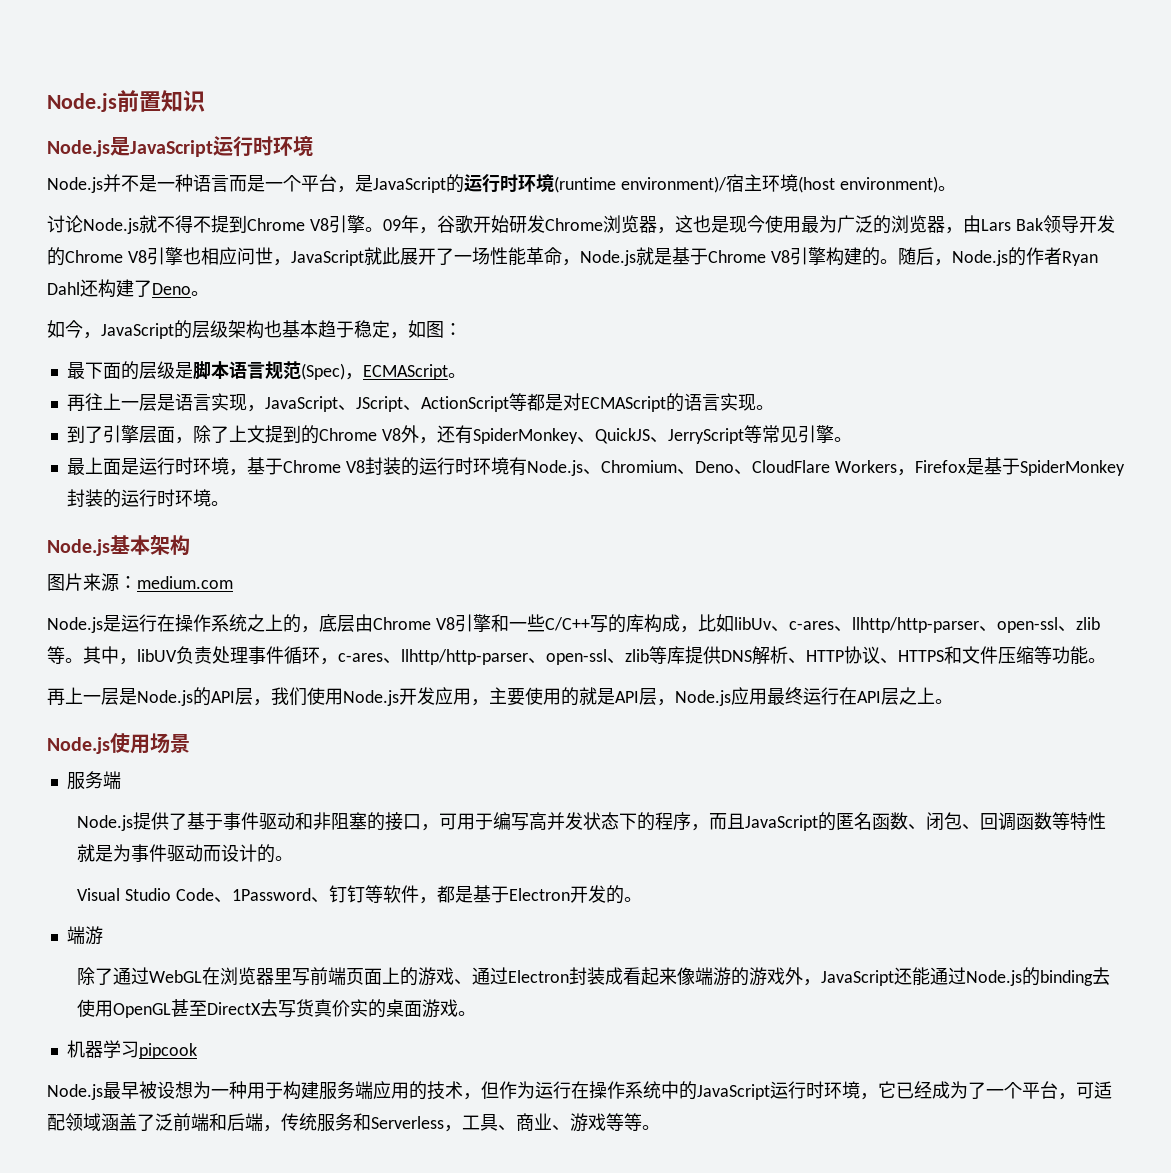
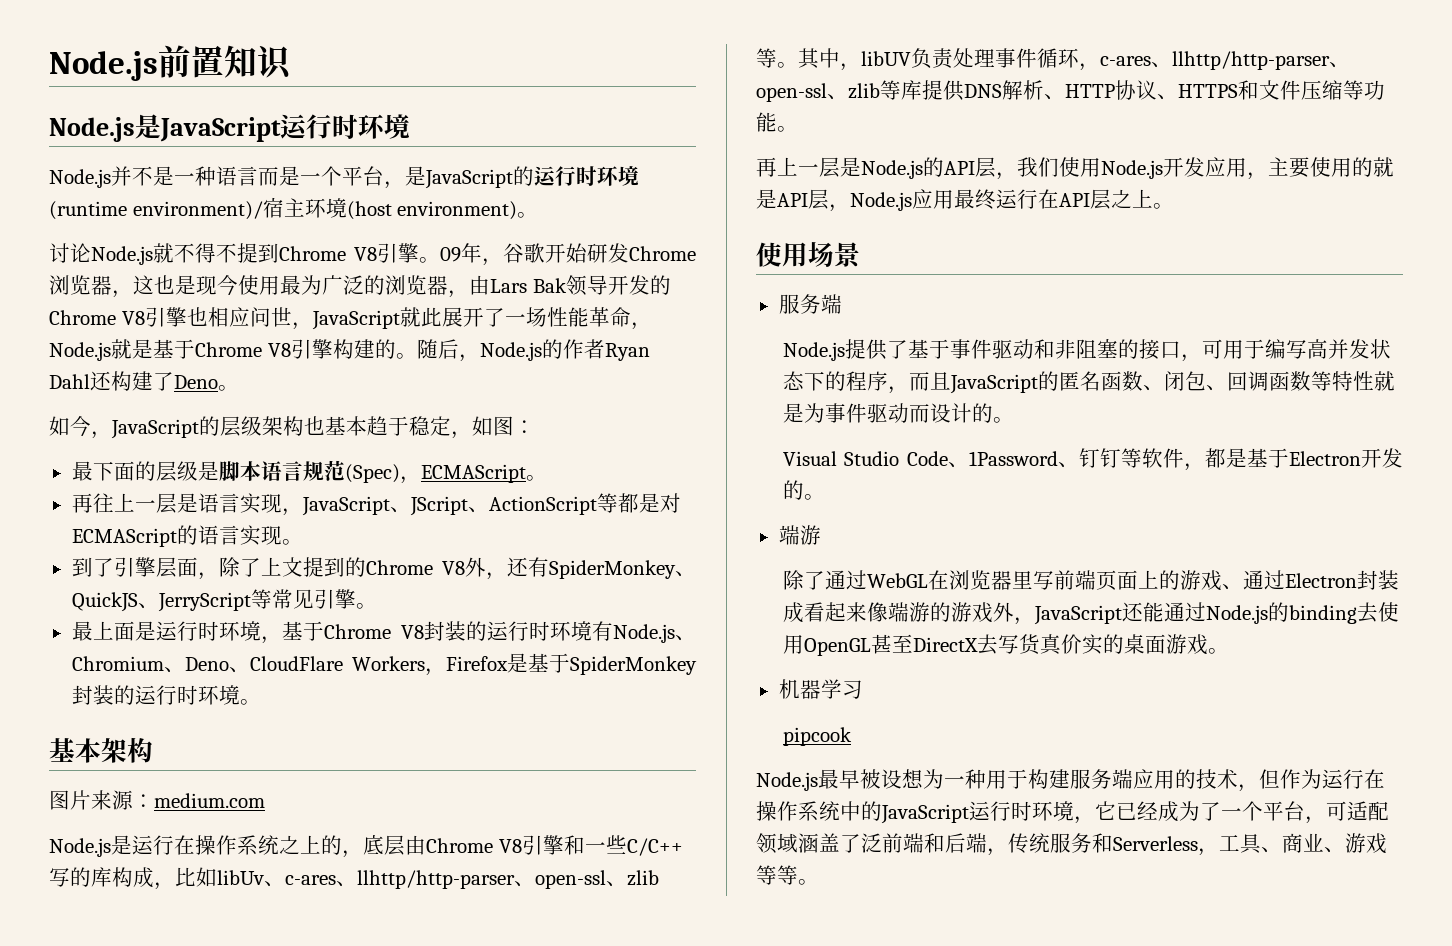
- Node.js基本架构
+ 基本架构
- Node.js使用场景
+ 使用场景
- 机器学习pipcook
+ 机器学习
+ pipcook

